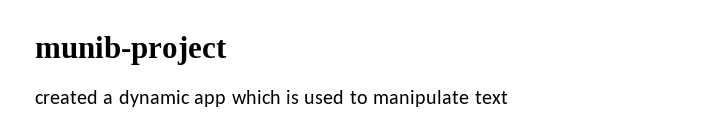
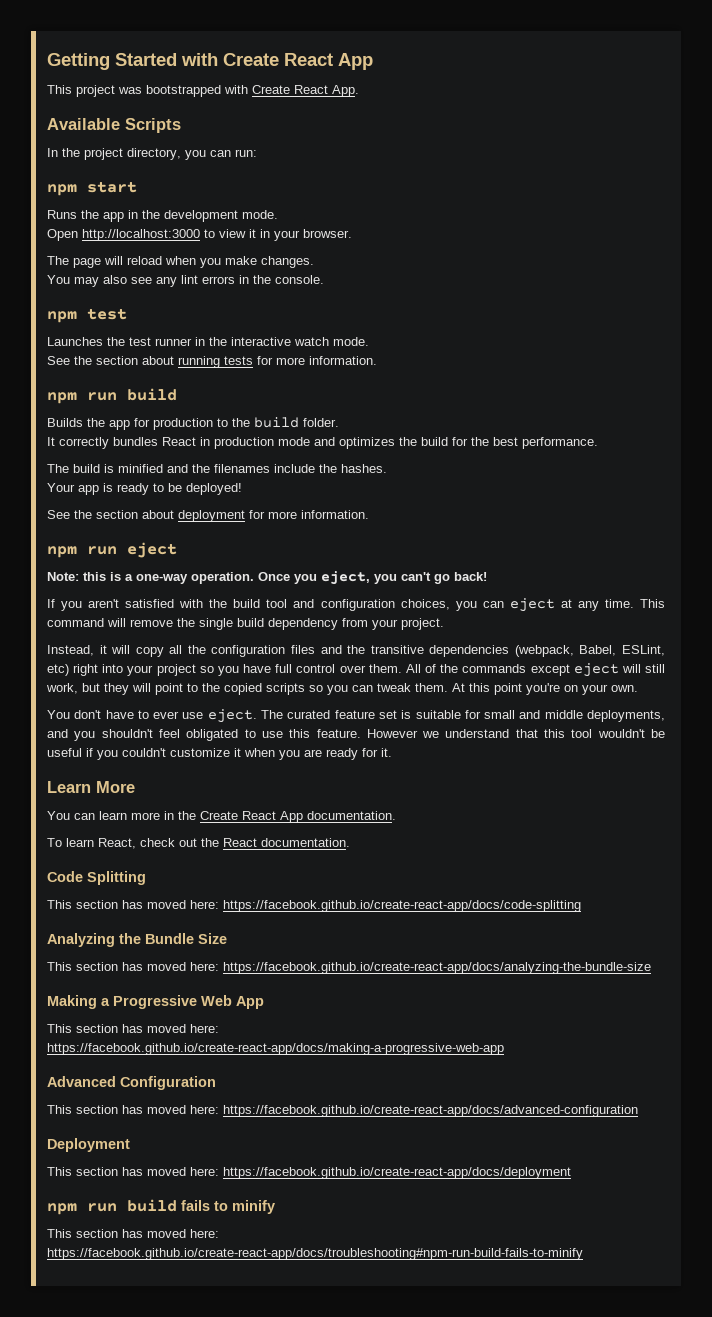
- munib-project
- created a dynamic app which is used to manipulate text
+ Getting Started with Create React App
+ This project was bootstrapped with Create React App.
+ Available Scripts
+ In the project directory, you can run:
+ npm start
+ Runs the app in the development mode.
+ Open http://localhost:3000 to view it in your browser.
+ The page will reload when you make changes.
+ You may also see any lint errors in the console.
+ npm test
+ Launches the test runner in the interactive watch mode.
+ See the section about running tests for more information.
+ npm run build
+ Builds the app for production to the build folder.
+ It correctly bundles React in production mode and optimizes the build for the best performance.
+ The build is minified and the filenames include the hashes.
+ Your app is ready to be deployed!
+ See the section about deployment for more information.
+ npm run eject
+ Note: this is a one-way operation. Once you eject, you can't go back!
+ If you aren't satisfied with the build tool and configuration choices, you can eject at any time. This command will remove the single build dependency from your project.
+ Instead, it will copy all the configuration files and the transitive dependencies (webpack, Babel, ESLint, etc) right into your project so you have full control over them. All of the commands except eject will still work, but they will point to the copied scripts so you can tweak them. At this point you're on your own.
+ You don't have to ever use eject. The curated feature set is suitable for small and middle deployments, and you shouldn't feel obligated to use this feature. However we understand that this tool wouldn't be useful if you couldn't customize it when you are ready for it.
+ Learn More
+ You can learn more in the Create React App documentation.
+ To learn React, check out the React documentation.
+ Code Splitting
+ This section has moved here: https://facebook.github.io/create-react-app/docs/code-splitting
+ Analyzing the Bundle Size
+ This section has moved here: https://facebook.github.io/create-react-app/docs/analyzing-the-bundle-size
+ Making a Progressive Web App
+ This section has moved here: https://facebook.github.io/create-react-app/docs/making-a-progressive-web-app
+ Advanced Configuration
+ This section has moved here: https://facebook.github.io/create-react-app/docs/advanced-configuration
+ Deployment
+ This section has moved here: https://facebook.github.io/create-react-app/docs/deployment
+ npm run build fails to minify
+ This section has moved here: https://facebook.github.io/create-react-app/docs/troubleshooting#npm-run-build-fails-to-minify

